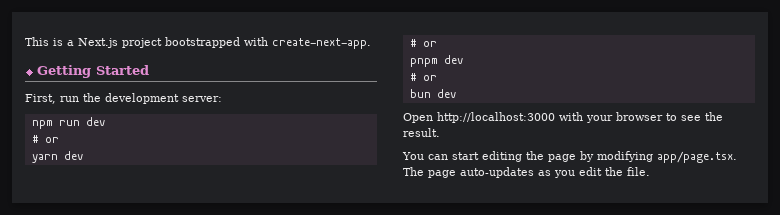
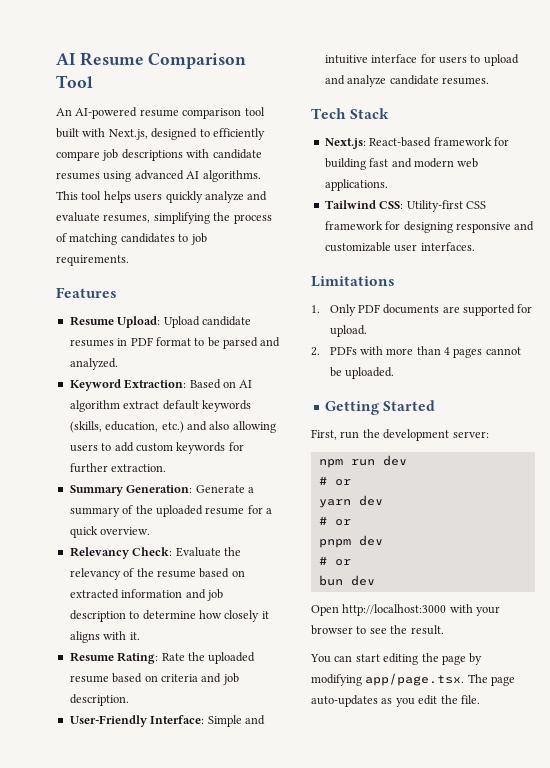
- This is a Next.js project bootstrapped with create-next-app.
+ AI Resume Comparison Tool
+ An AI-powered resume comparison tool built with Next.js, designed to efficiently compare job descriptions with candidate resumes using advanced AI algorithms. This tool helps users quickly analyze and evaluate resumes, simplifying the process of matching candidates to job requirements.
+ Features
+ Resume Upload: Upload candidate resumes in PDF format to be parsed and analyzed.
+ Keyword Extraction: Based on AI algorithm extract default keywords (skills, education, etc.) and also allowing users to add custom keywords for further extraction.
+ Summary Generation: Generate a summary of the uploaded resume for a quick overview.
+ Relevancy Check: Evaluate the relevancy of the resume based on extracted information and job description to determine how closely it aligns with it.
+ Resume Rating: Rate the uploaded resume based on criteria and job description.
+ User-Friendly Interface: Simple and intuitive interface for users to upload and analyze candidate resumes.
+ Tech Stack
+ Next.js: React-based framework for building fast and modern web applications.
+ Tailwind CSS: Utility-first CSS framework for designing responsive and customizable user interfaces.
+ Limitations
+ 1. Only PDF documents are supported for upload.
+ 2. PDFs with more than 4 pages cannot be uploaded.

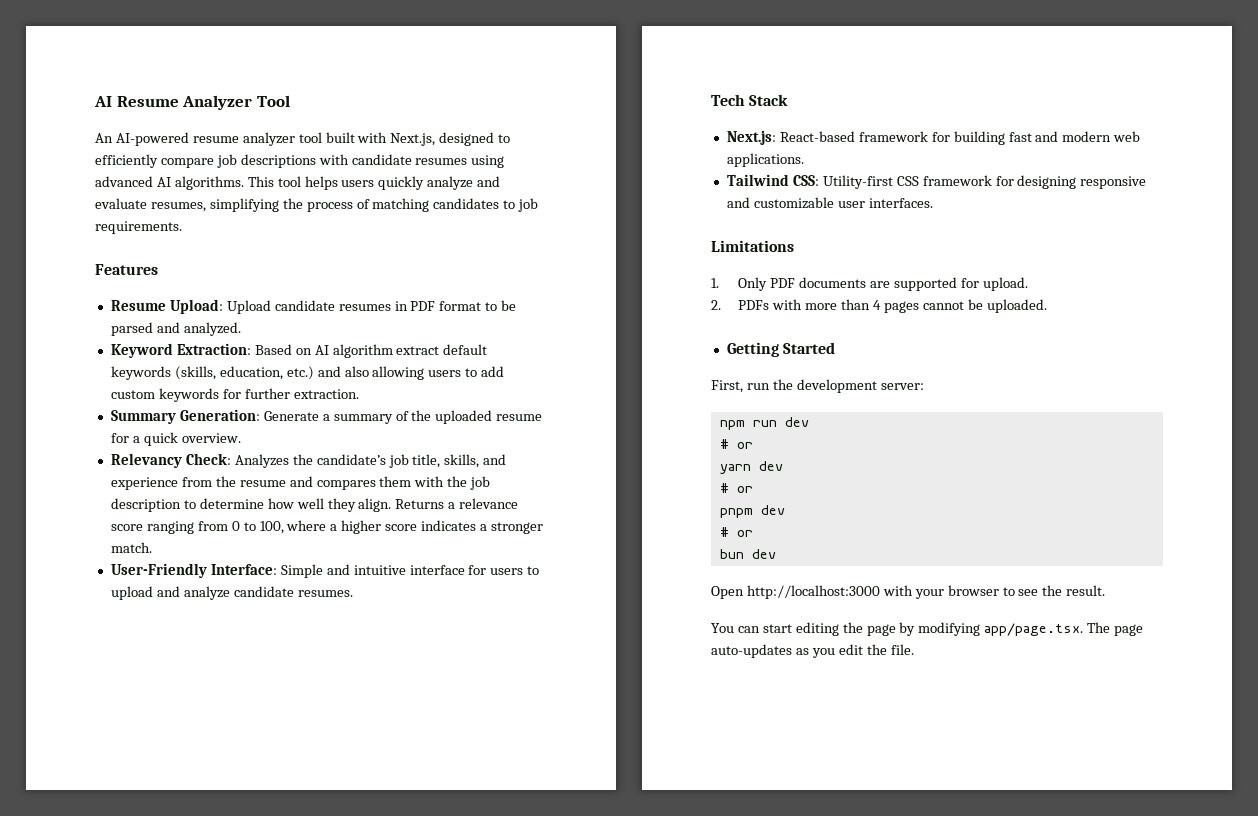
- AI Resume Comparison Tool
+ AI Resume Analyzer Tool
- An AI-powered resume comparison tool built with Next.js, designed to efficiently compare job descriptions with candidate resumes using advanced AI algorithms.
+ An AI-powered resume analyzer tool built with Next.js, designed to efficiently compare job descriptions with candidate resumes using advanced AI algorithms.
- Relevancy Check: Evaluate the relevancy of the resume based on extracted information and job description to determine how closely it aligns with it.
- Resume Rating: Rate the uploaded resume based on criteria and job description.
+ Relevancy Check: Analyzes the candidate’s job title, skills, and experience from the resume and compares them with the job description to determine how well they align. Returns a relevance score ranging from 0 to 100, where a higher score indicates a stronger match.

